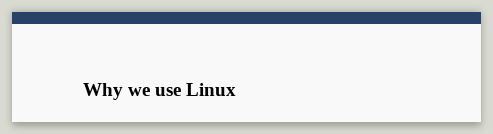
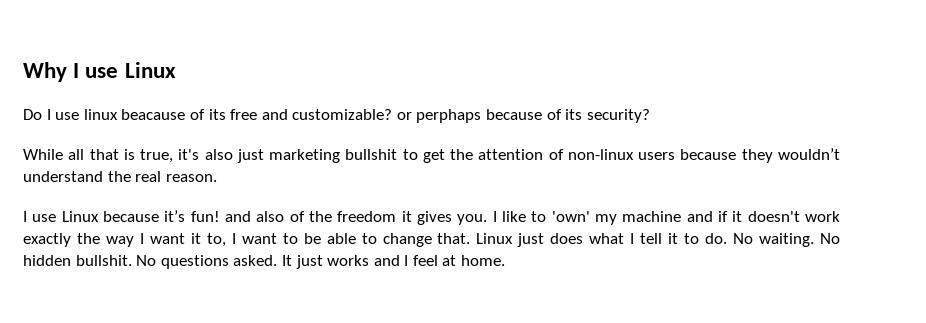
- Why we use Linux
+ Why I use Linux
+ Do I use linux beacause of its free and customizable? or perphaps because of its security?
+ While all that is true, it's also just marketing bullshit to get the attention of non-linux users because they wouldn’t understand the real reason.
+ I use Linux because it’s fun! and also of the freedom it gives you. I like to 'own' my machine and if it doesn't work exactly the way I want it to, I want to be able to change that. Linux just does what I tell it to do. No waiting. No hidden bullshit. No questions asked. It just works and I feel at home.

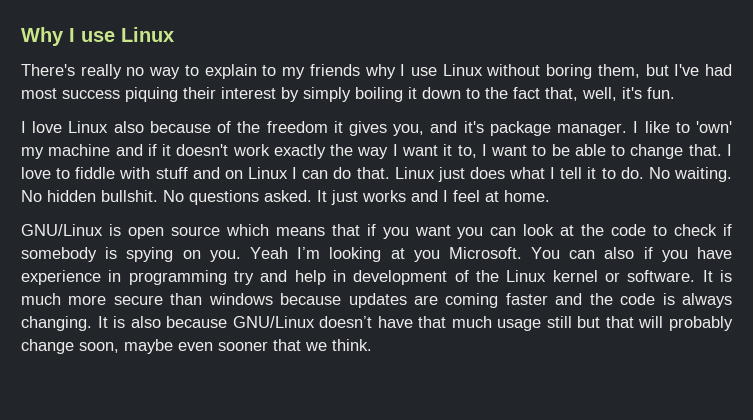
- Do I use linux beacause of its free and customizable? or perphaps because of its security?
- While all that is true, it's also just marketing bullshit to get the attention of non-linux users because they wouldn’t understand the real reason.
- I use Linux because it’s fun! and also of the freedom it gives you.
+ There's really no way to explain to my friends why I use Linux without boring them, but I've had most success piquing their interest by simply boiling it down to the fact that, well, it's fun.
+ I love Linux also because of the freedom it gives you, and it's package manager.
+ I love to fiddle with stuff and on Linux I can do that.
+ GNU/Linux is open source which means that if you want you can look at the code to check if somebody is spying on you. Yeah I’m looking at you Microsoft. You can also if you have experience in programming try and help in development of the Linux kernel or software. It is much more secure than windows because updates are coming faster and the code is always changing. It is also because GNU/Linux doesn’t have that much usage still but that will probably change soon, maybe even sooner that we think.

